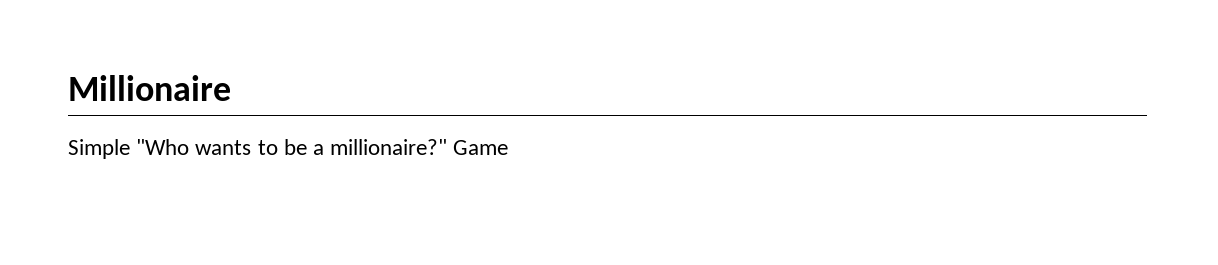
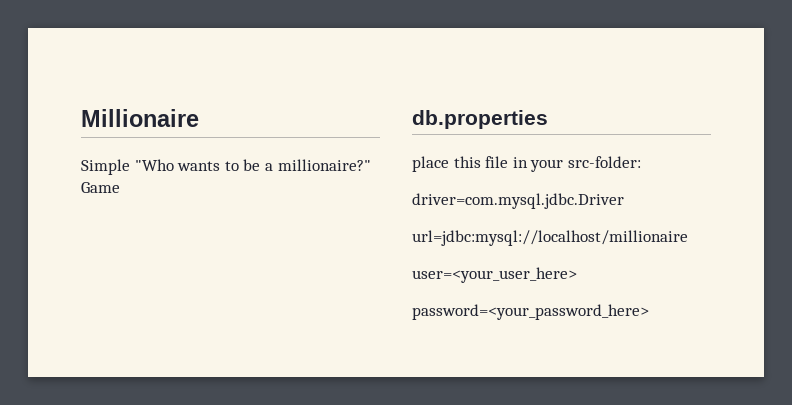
+ db.properties
+ place this file in your src-folder:
+ driver=com.mysql.jdbc.Driver
+ url=jdbc:mysql://localhost/millionaire
+ user=<your_user_here>
+ password=<your_password_here>

